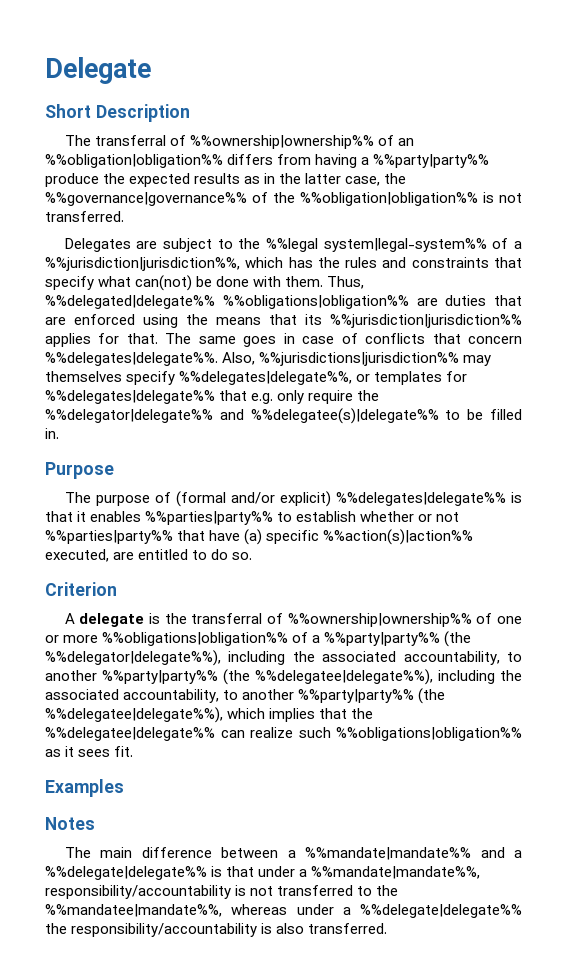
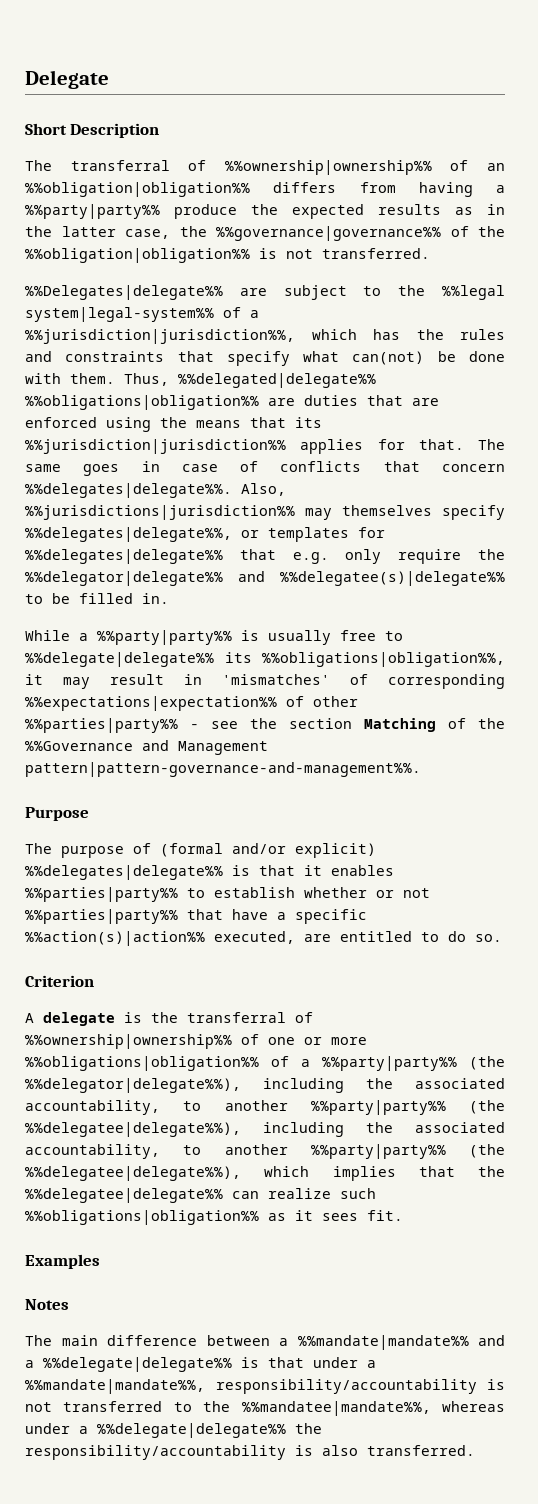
- Delegates are subject to the %%legal system|legal-system%% of a %%jurisdiction|jurisdiction%%, which has the rules and constraints that specify what can(not) be done with them.
+ %%Delegates|delegate%% are subject to the %%legal system|legal-system%% of a %%jurisdiction|jurisdiction%%, which has the rules and constraints that specify what can(not) be done with them.
+ While a %%party|party%% is usually free to %%delegate|delegate%% its %%obligations|obligation%%, it may result in 'mismatches' of corresponding %%expectations|expectation%% of other %%parties|party%% - see the section Matching of the %%Governance and Management pattern|pattern-governance-and-management%%.
- The purpose of (formal and/or explicit) %%delegates|delegate%% is that it enables %%parties|party%% to establish whether or not %%parties|party%% that have (a) specific %%action(s)|action%% executed, are entitled to do so.
+ The purpose of (formal and/or explicit) %%delegates|delegate%% is that it enables %%parties|party%% to establish whether or not %%parties|party%% that have a specific %%action(s)|action%% executed, are entitled to do so.

